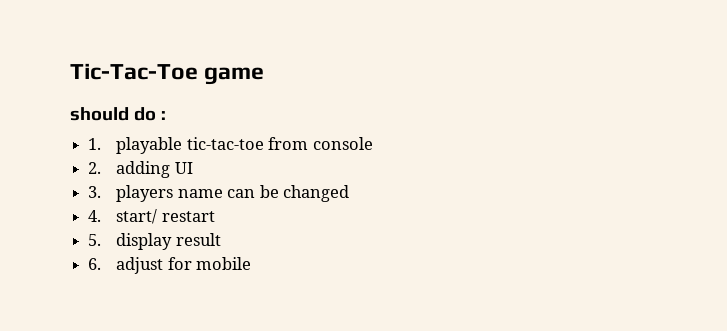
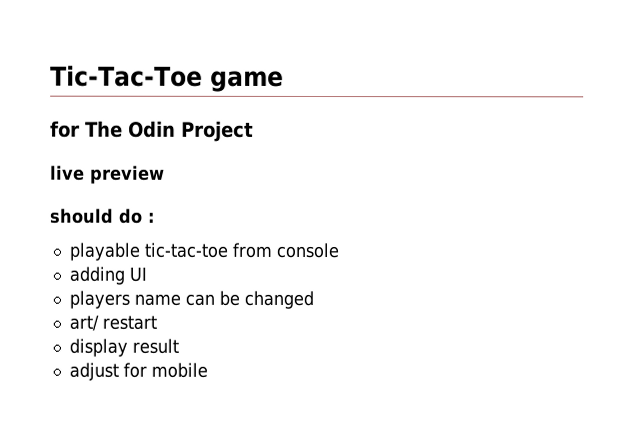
+ for The Odin Project
+ live preview
- 1. playable tic-tac-toe from console
+ playable tic-tac-toe from console
- 2. adding UI
+ adding UI
- 3. players name can be changed
+ players name can be changed
- 4. start/ restart
+ art/ restart
- 5. display result
+ display result
- 6. adjust for mobile
+ adjust for mobile

